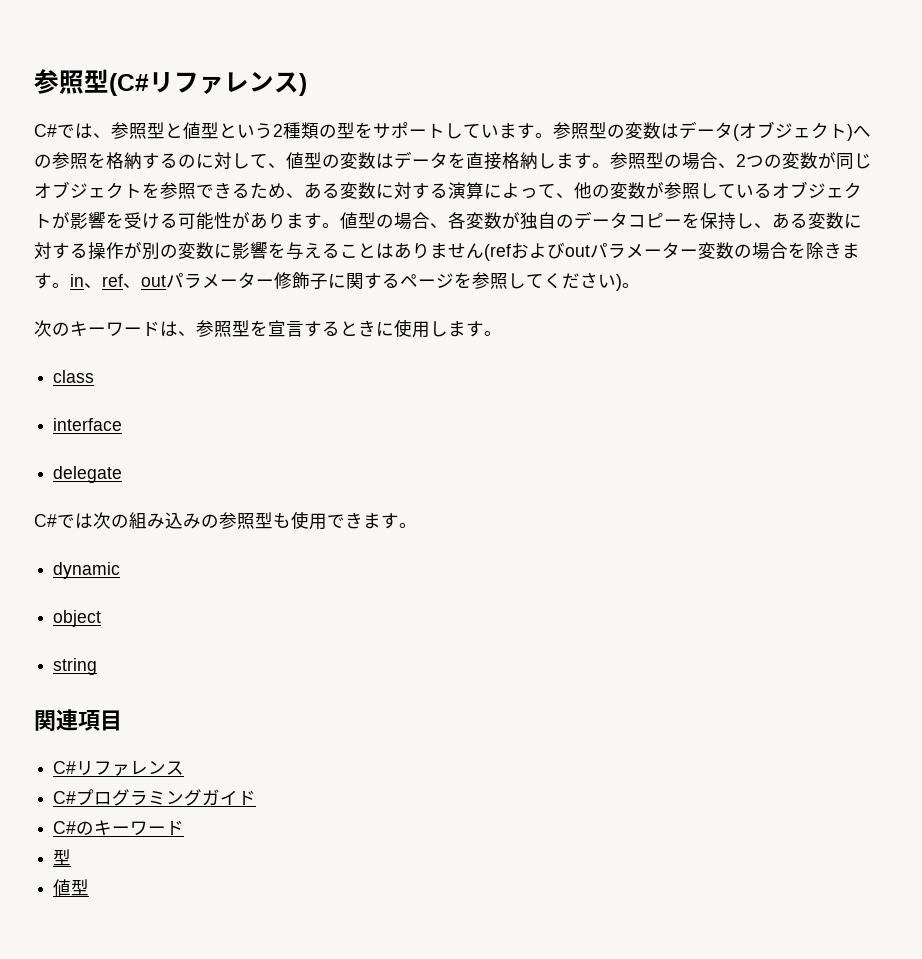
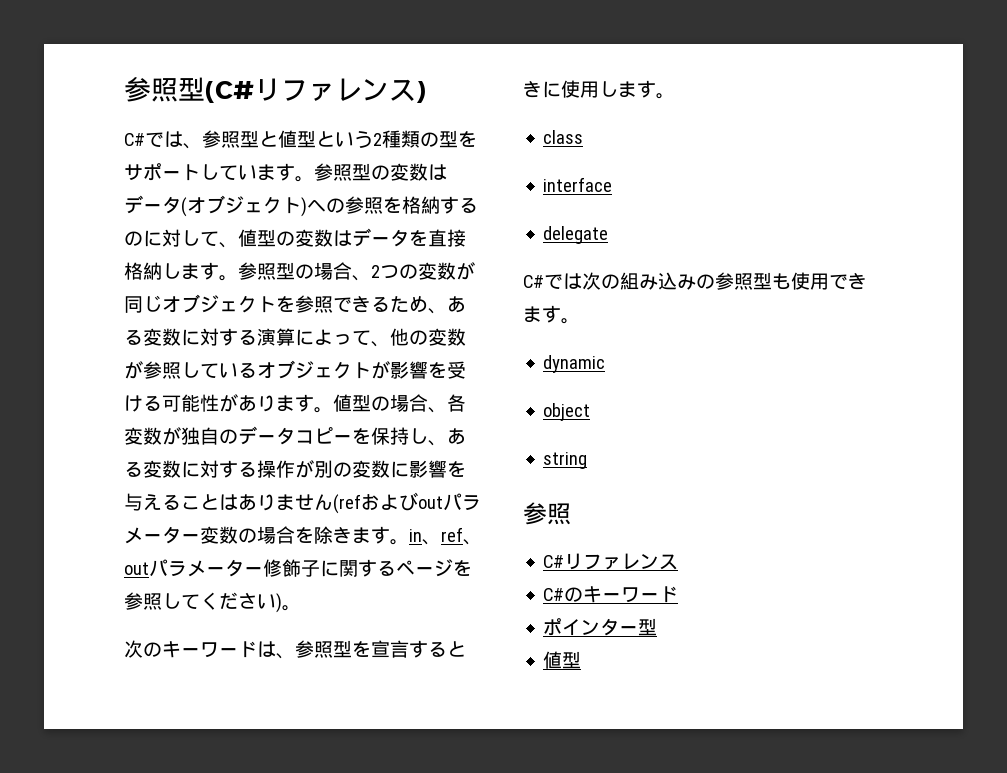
  string
- 関連項目
+ 参照
- C#プログラミングガイド
  C#のキーワード
- 型
+ ポインター型

